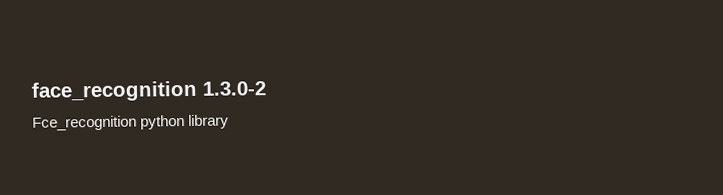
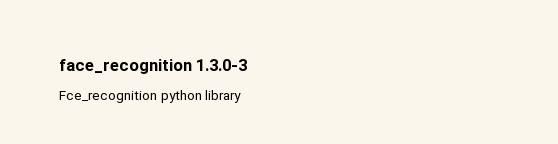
- face_recognition 1.3.0-2
+ face_recognition 1.3.0-3

